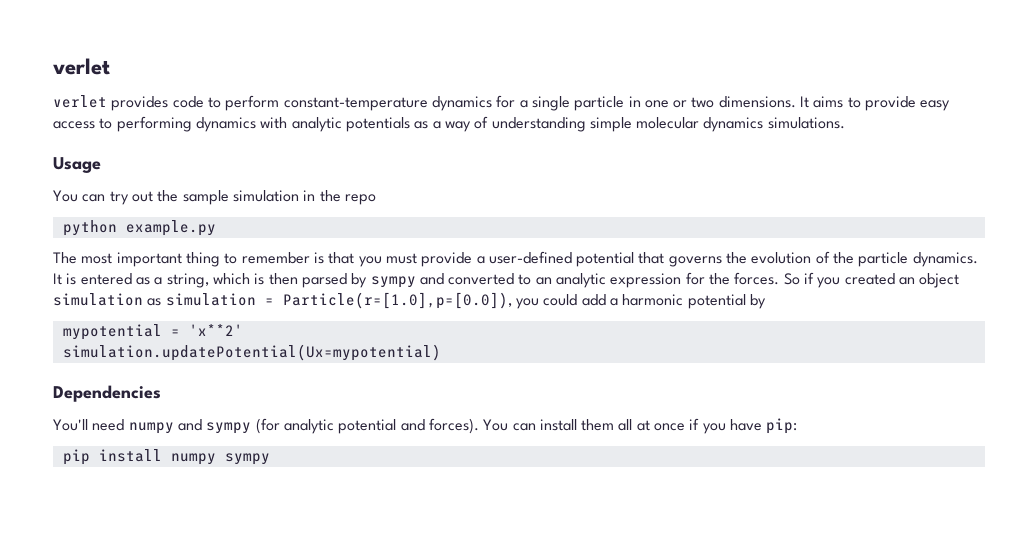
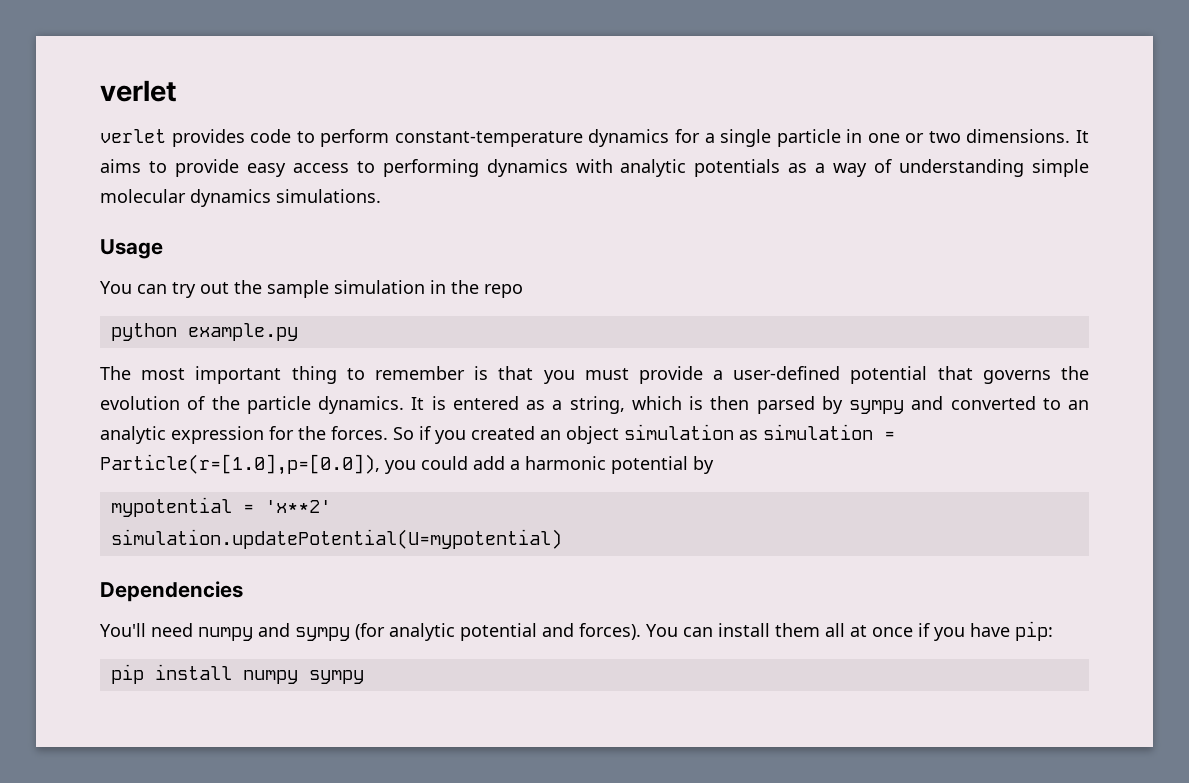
- simulation.updatePotential(Ux=mypotential)
+ simulation.updatePotential(U=mypotential)

